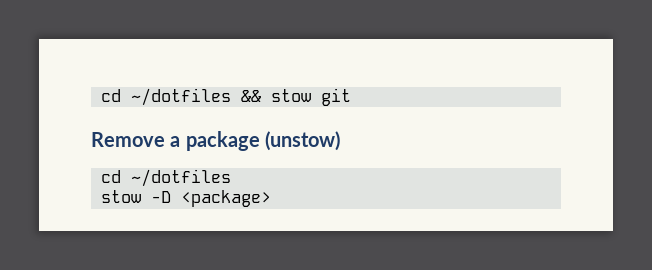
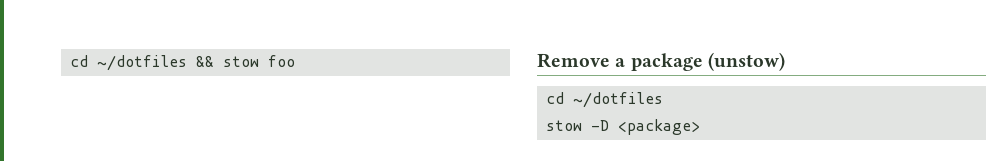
- cd ~/dotfiles && stow git
+ cd ~/dotfiles && stow foo

